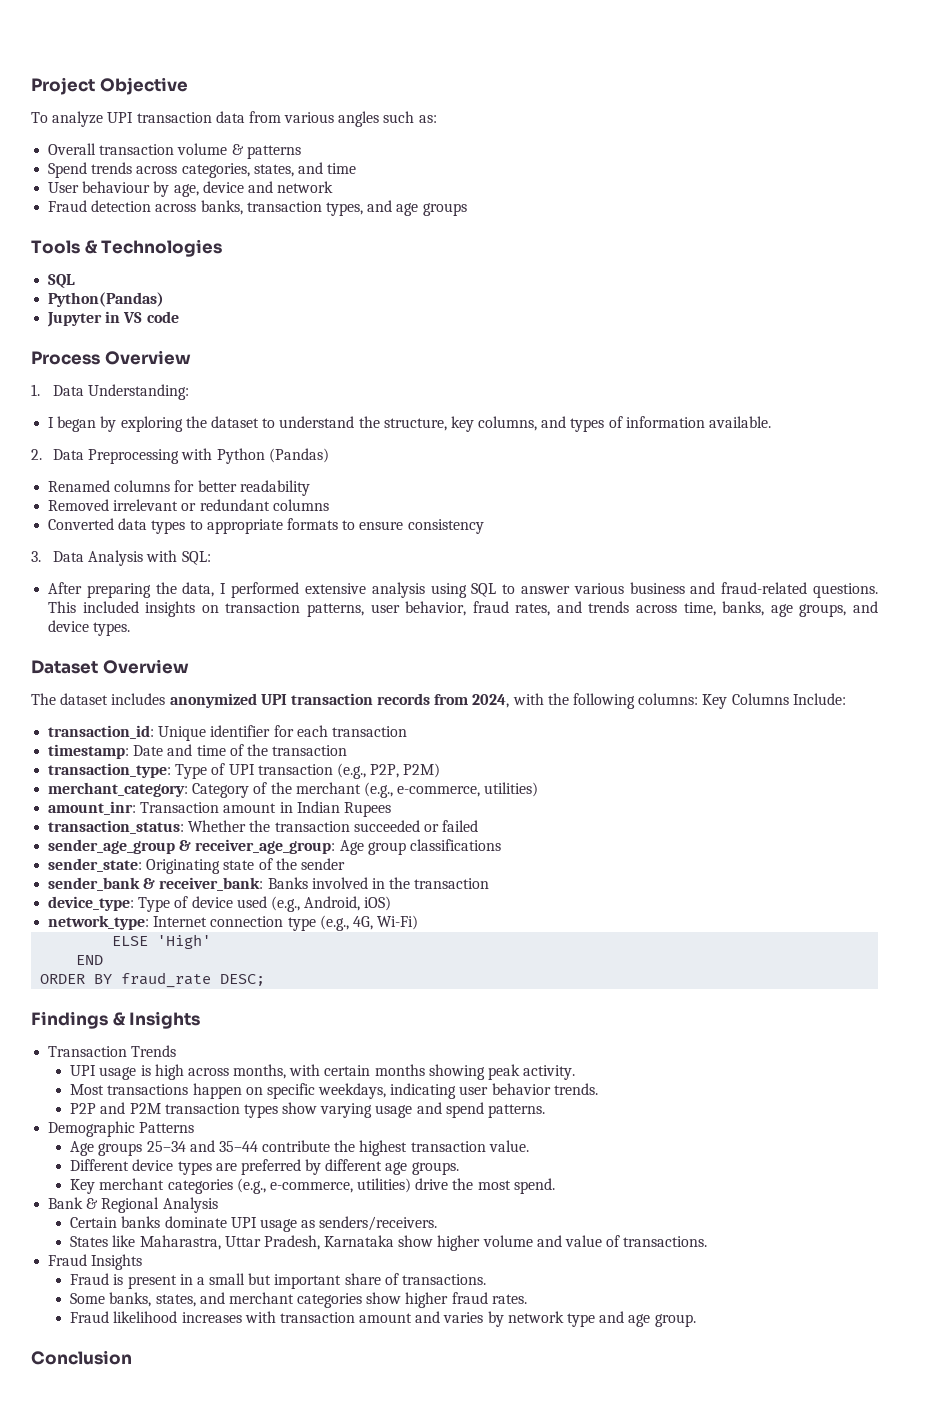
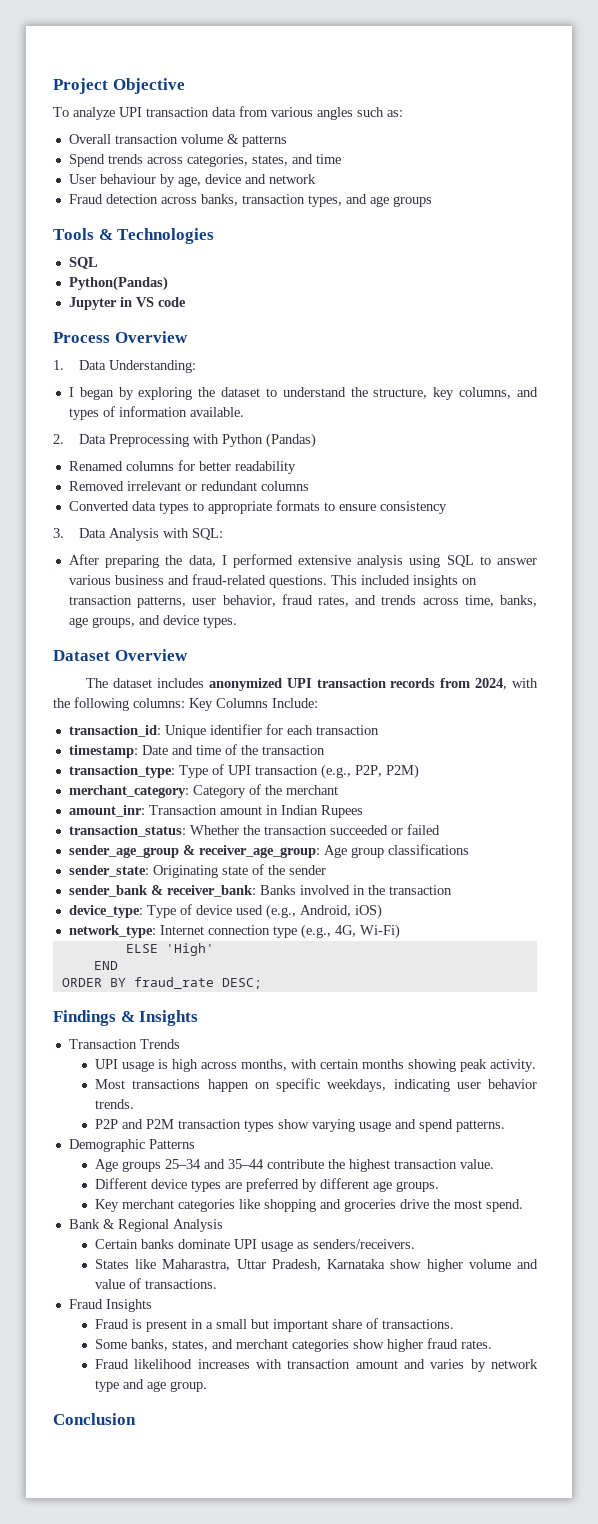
- merchant_category: Category of the merchant (e.g., e-commerce, utilities)
+ merchant_category: Category of the merchant
- Key merchant categories (e.g., e-commerce, utilities) drive the most spend.
+ Key merchant categories like shopping and groceries drive the most spend.

